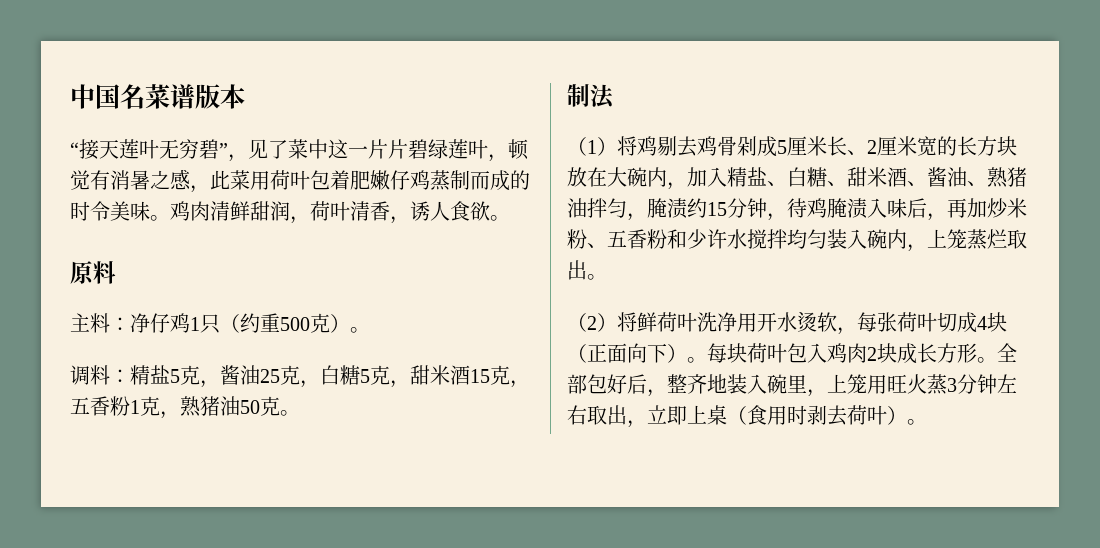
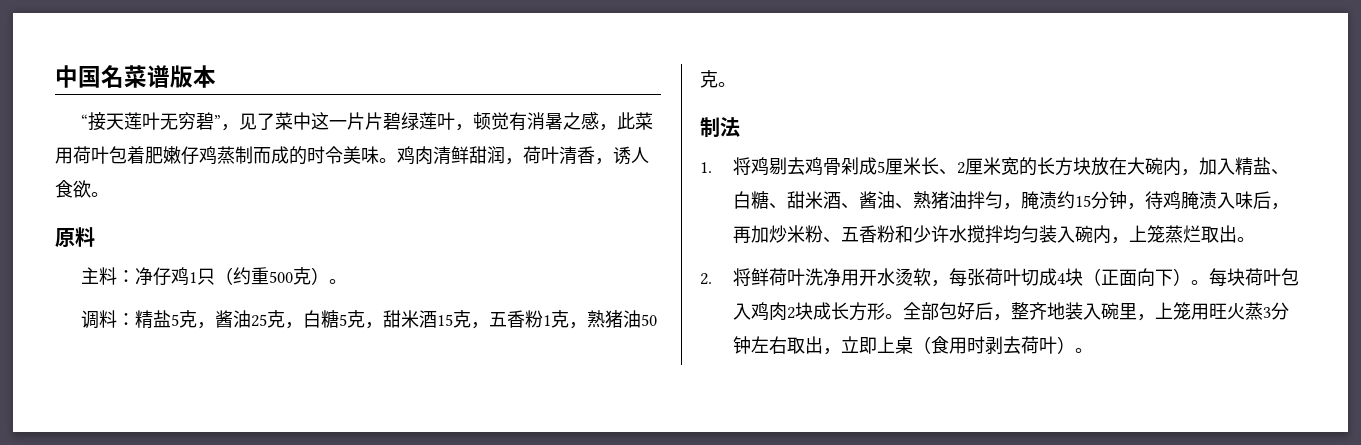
- （1）将鸡剔去鸡骨剁成5厘米长、2厘米宽的长方块放在大碗内，加入精盐、白糖、甜米酒、酱油、熟猪油拌匀，腌渍约15分钟，待鸡腌渍入味后，再加炒米粉、五香粉和少许水搅拌均匀装入碗内，上笼蒸烂取出。
+ 1.将鸡剔去鸡骨剁成5厘米长、2厘米宽的长方块放在大碗内，加入精盐、白糖、甜米酒、酱油、熟猪油拌匀，腌渍约15分钟，待鸡腌渍入味后，再加炒米粉、五香粉和少许水搅拌均匀装入碗内，上笼蒸烂取出。
- （2）将鲜荷叶洗净用开水烫软，每张荷叶切成4块（正面向下）。
+ 2.将鲜荷叶洗净用开水烫软，每张荷叶切成4块（正面向下）。

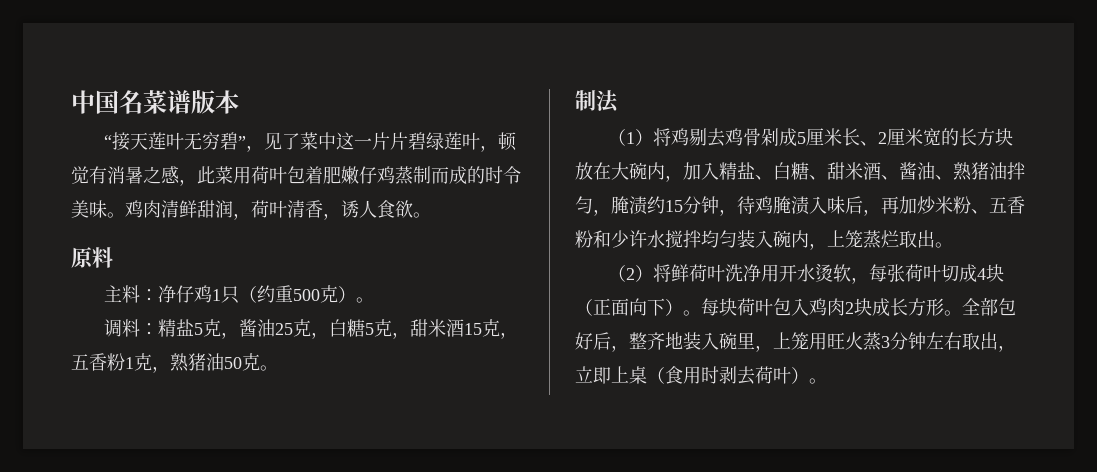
- 1.将鸡剔去鸡骨剁成5厘米长、2厘米宽的长方块放在大碗内，加入精盐、白糖、甜米酒、酱油、熟猪油拌匀，腌渍约15分钟，待鸡腌渍入味后，再加炒米粉、五香粉和少许水搅拌均匀装入碗内，上笼蒸烂取出。
+ （1）将鸡剔去鸡骨剁成5厘米长、2厘米宽的长方块放在大碗内，加入精盐、白糖、甜米酒、酱油、熟猪油拌匀，腌渍约15分钟，待鸡腌渍入味后，再加炒米粉、五香粉和少许水搅拌均匀装入碗内，上笼蒸烂取出。
- 2.将鲜荷叶洗净用开水烫软，每张荷叶切成4块（正面向下）。
+ （2）将鲜荷叶洗净用开水烫软，每张荷叶切成4块（正面向下）。

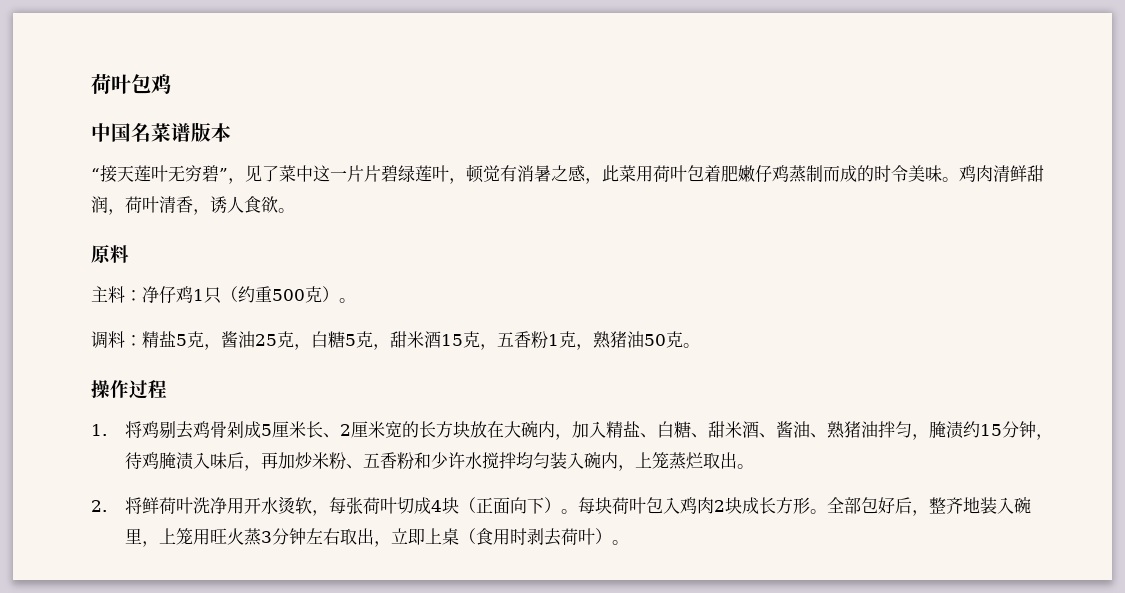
+ 荷叶包鸡
- 制法
- （1）将鸡剔去鸡骨剁成5厘米长、2厘米宽的长方块放在大碗内，加入精盐、白糖、甜米酒、酱油、熟猪油拌匀，腌渍约15分钟，待鸡腌渍入味后，再加炒米粉、五香粉和少许水搅拌均匀装入碗内，上笼蒸烂取出。
+ 操作过程
+ 1.将鸡剔去鸡骨剁成5厘米长、2厘米宽的长方块放在大碗内，加入精盐、白糖、甜米酒、酱油、熟猪油拌匀，腌渍约15分钟，待鸡腌渍入味后，再加炒米粉、五香粉和少许水搅拌均匀装入碗内，上笼蒸烂取出。
- （2）将鲜荷叶洗净用开水烫软，每张荷叶切成4块（正面向下）。
+ 2.将鲜荷叶洗净用开水烫软，每张荷叶切成4块（正面向下）。

